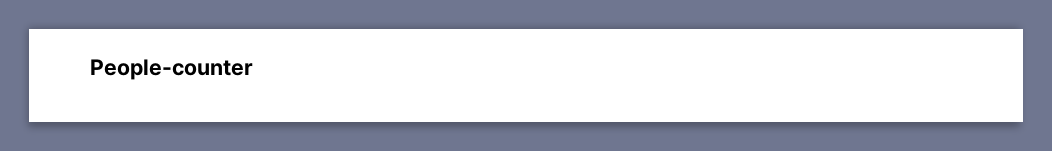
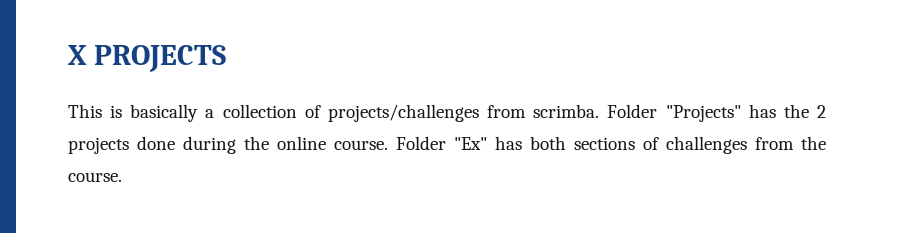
- People-counter
+ X PROJECTS
+ This is basically a collection of projects/challenges from scrimba. Folder "Projects" has the 2 projects done during the online course. Folder "Ex" has both sections of challenges from the course.

